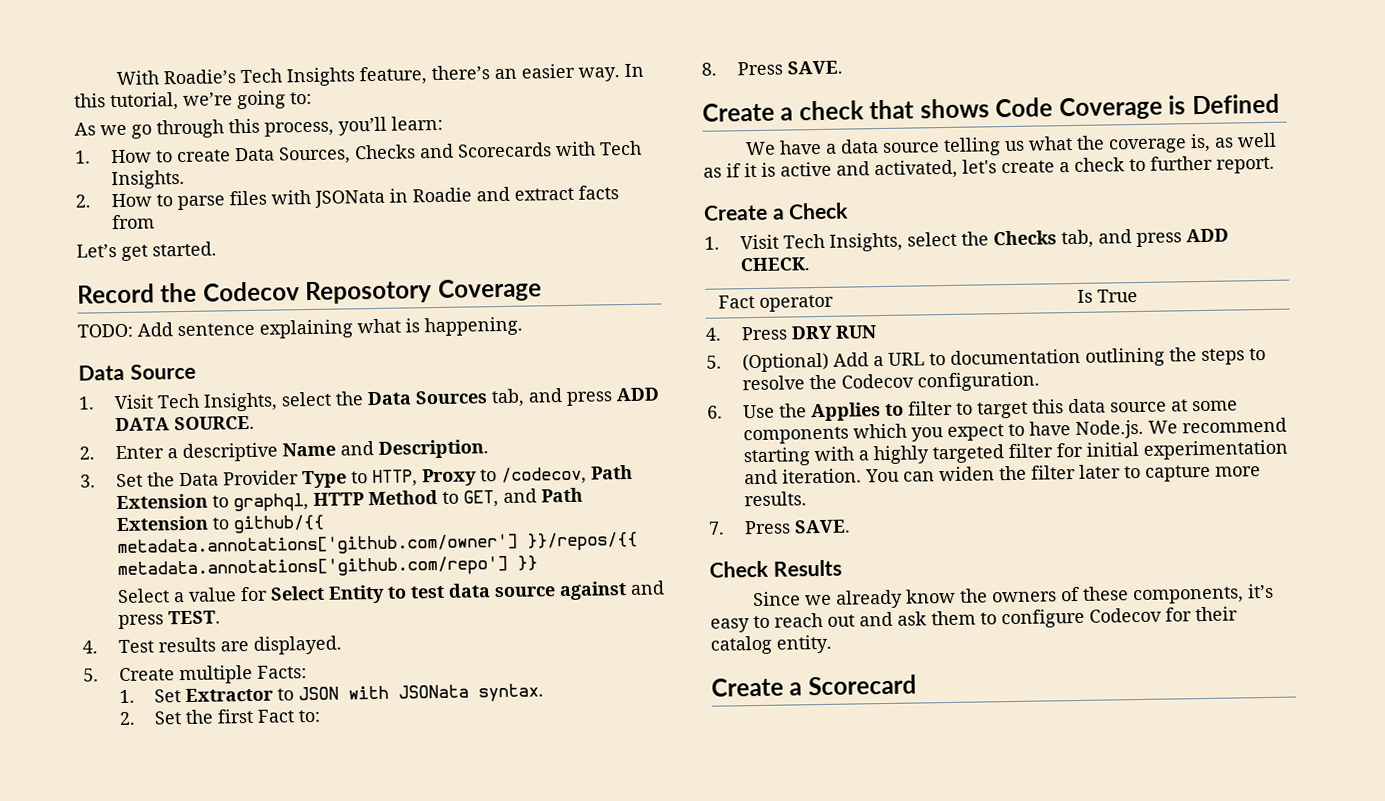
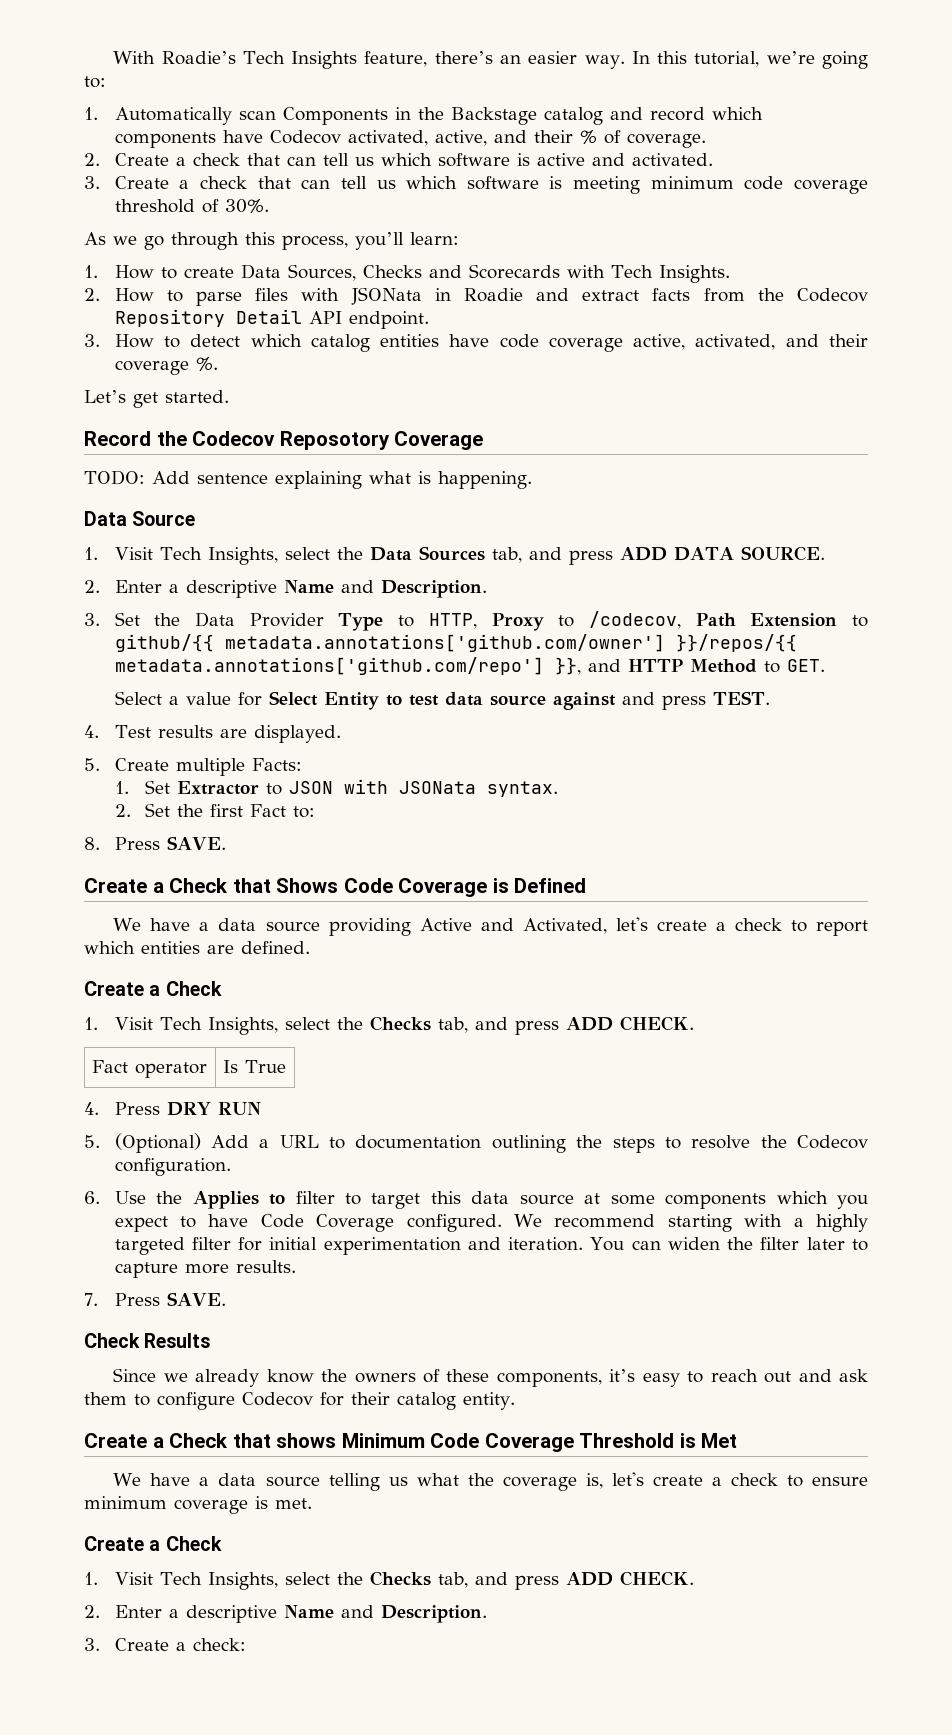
+ 1. Automatically scan Components in the Backstage catalog and record which components have Codecov activated, active, and their % of coverage.
+ 2. Create a check that can tell us which software is active and activated.
+ 3. Create a check that can tell us which software is meeting minimum code coverage threshold of 30%.
- 2. How to parse files with JSONata in Roadie and extract facts from
+ 2. How to parse files with JSONata in Roadie and extract facts from the Codecov Repository Detail API endpoint.
+ 3. How to detect which catalog entities have code coverage active, activated, and their coverage %.
- 3. Set the Data Provider Type to HTTP, Proxy to /codecov, Path Extension to graphql, HTTP Method to GET, and Path Extension to github/{{ metadata.annotations['github.com/owner'] }}/repos/{{ metadata.annotations['github.com/repo'] }}
+ 3. Set the Data Provider Type to HTTP, Proxy to /codecov, Path Extension to github/{{ metadata.annotations['github.com/owner'] }}/repos/{{ metadata.annotations['github.com/repo'] }}, and HTTP Method to GET.
- Create a check that shows Code Coverage is Defined
+ Create a Check that Shows Code Coverage is Defined
- We have a data source telling us what the coverage is, as well as if it is active and activated, let's create a check to further report.
+ We have a data source providing Active and Activated, let's create a check to report which entities are defined.
- 6. Use the Applies to filter to target this data source at some components which you expect to have Node.js. We recommend starting with a highly targeted filter for initial experimentation and iteration.
+ 6. Use the Applies to filter to target this data source at some components which you expect to have Code Coverage configured. We recommend starting with a highly targeted filter for initial experimentation and iteration.
- Create a Scorecard
+ Create a Check that shows Minimum Code Coverage Threshold is Met
+ We have a data source telling us what the coverage is, let's create a check to ensure minimum coverage is met.
+ Create a Check
+ 1. Visit Tech Insights, select the Checks tab, and press ADD CHECK.
+ 2. Enter a descriptive Name and Description.
+ 3. Create a check:

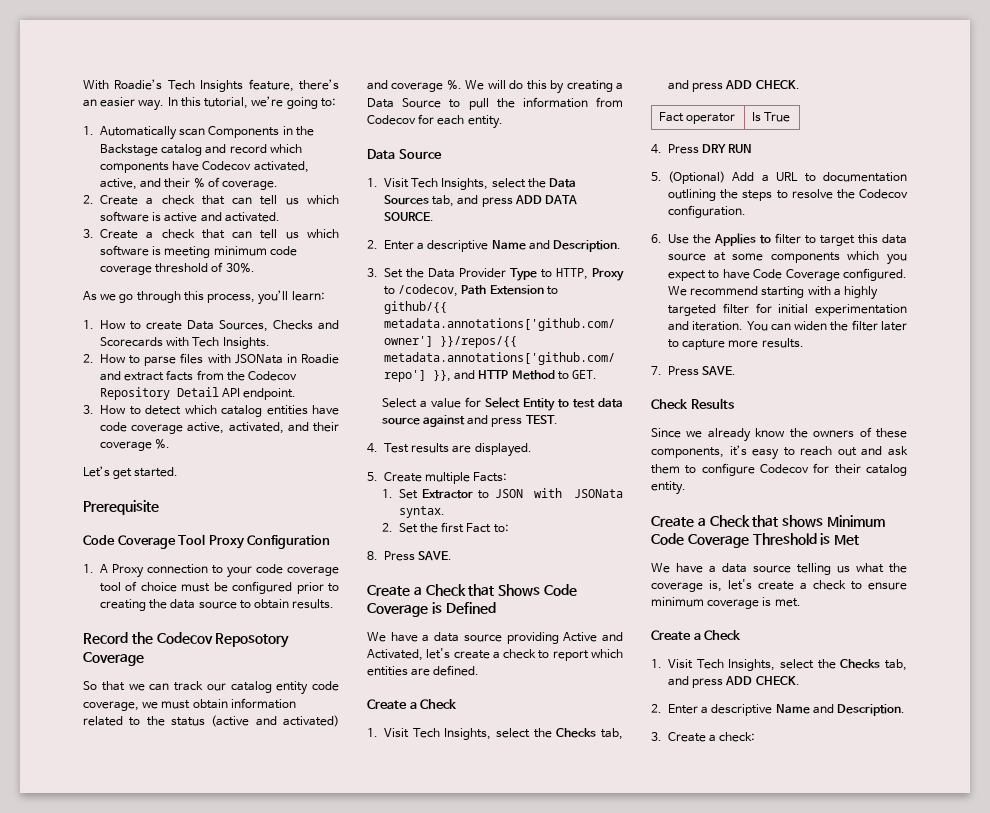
+ Prerequisite
+ Code Coverage Tool Proxy Configuration
+ 1. A Proxy connection to your code coverage tool of choice must be configured prior to creating the data source to obtain results.
- TODO: Add sentence explaining what is happening.
+ So that we can track our catalog entity code coverage, we must obtain information related to the status (active and activated) and coverage %. We will do this by creating a Data Source to pull the information from Codecov for each entity.

